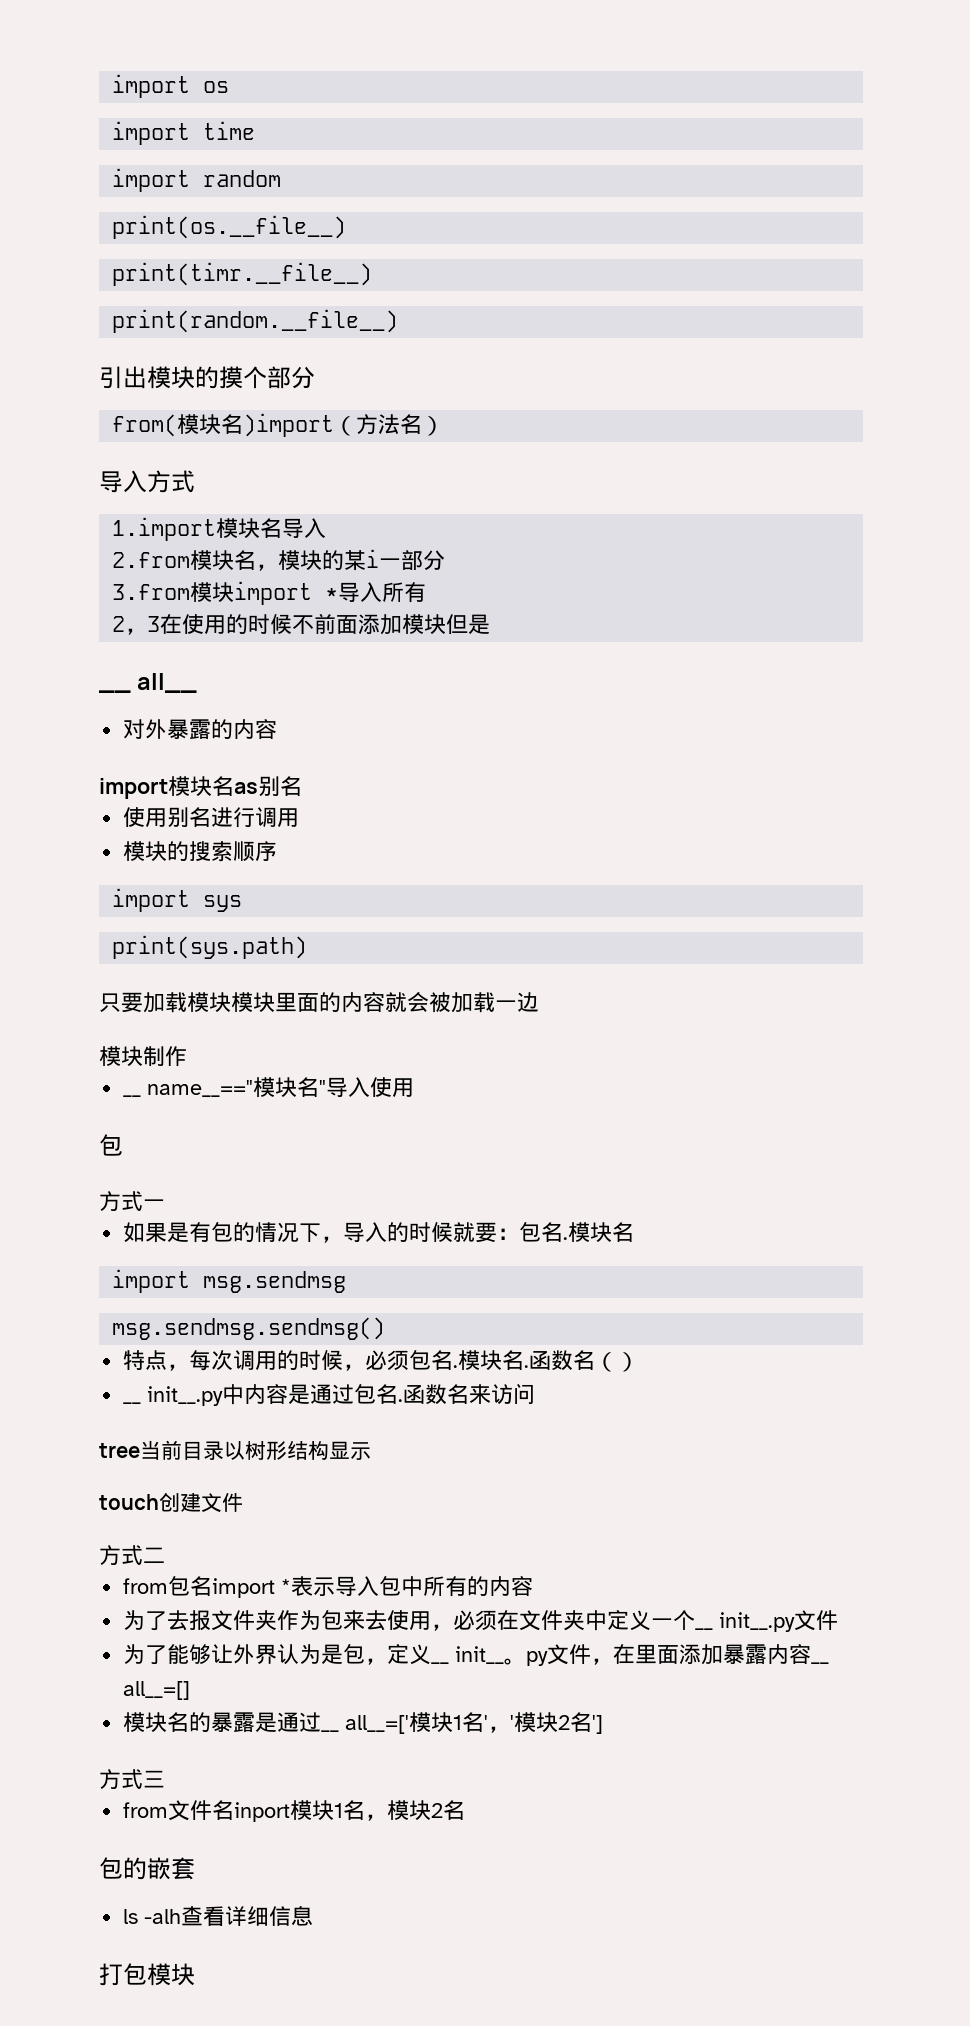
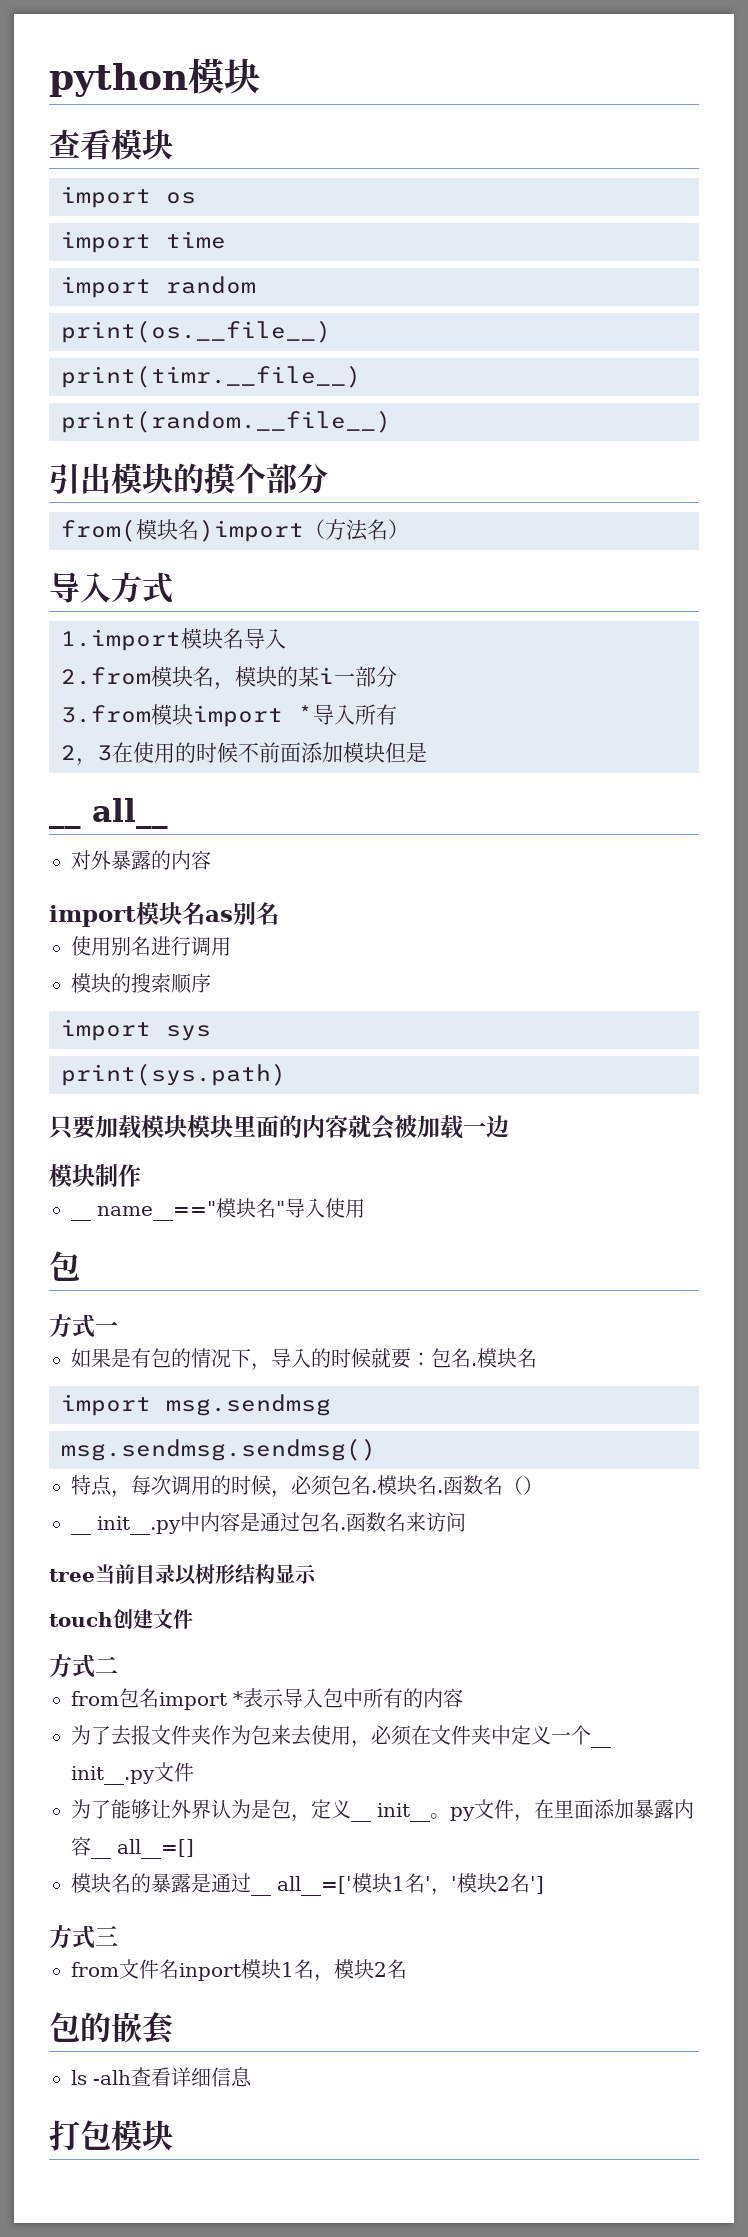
+ python模块
+ 查看模块

